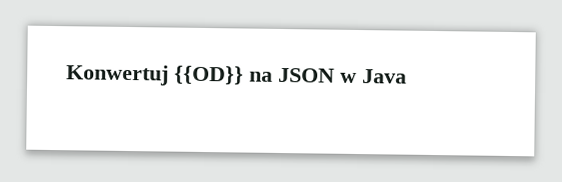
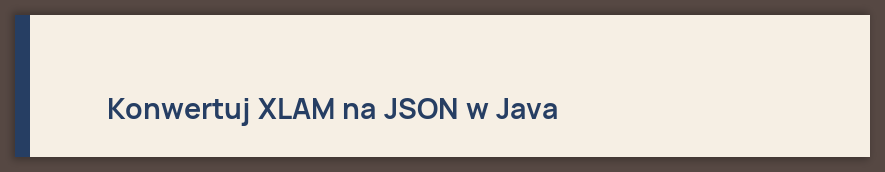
- Konwertuj {{OD}} na JSON w Java
+ Konwertuj XLAM na JSON w Java

